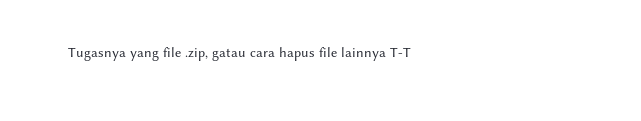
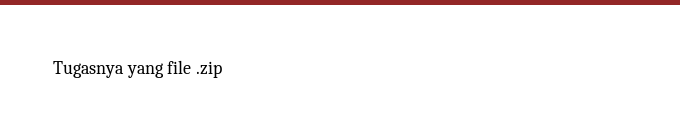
- Tugasnya yang file .zip, gatau cara hapus file lainnya T-T
+ Tugasnya yang file .zip

